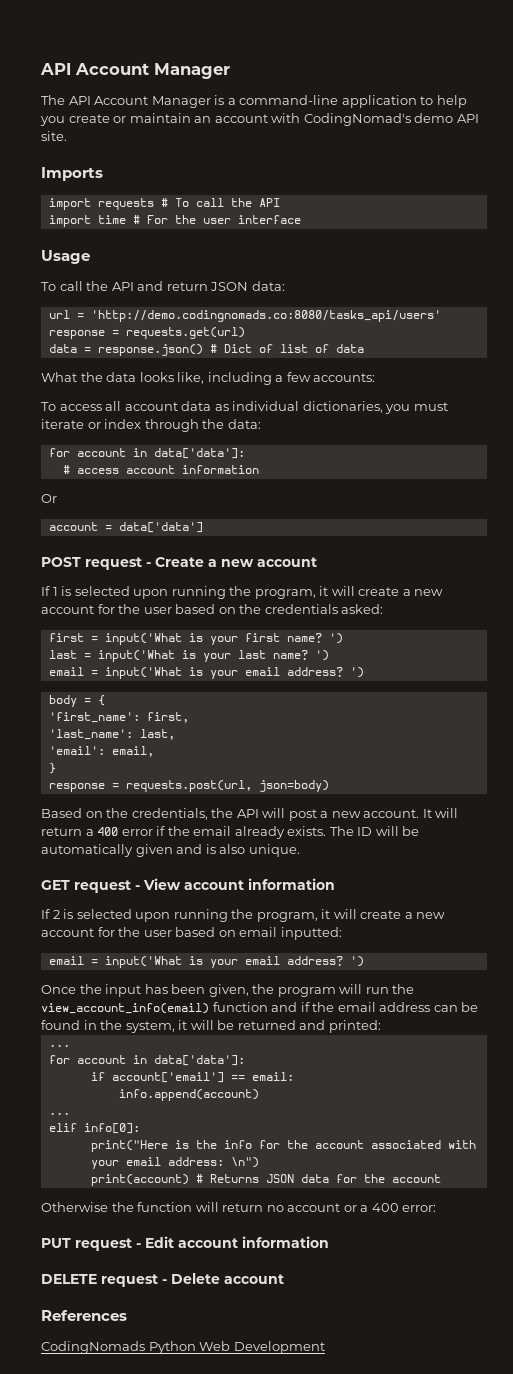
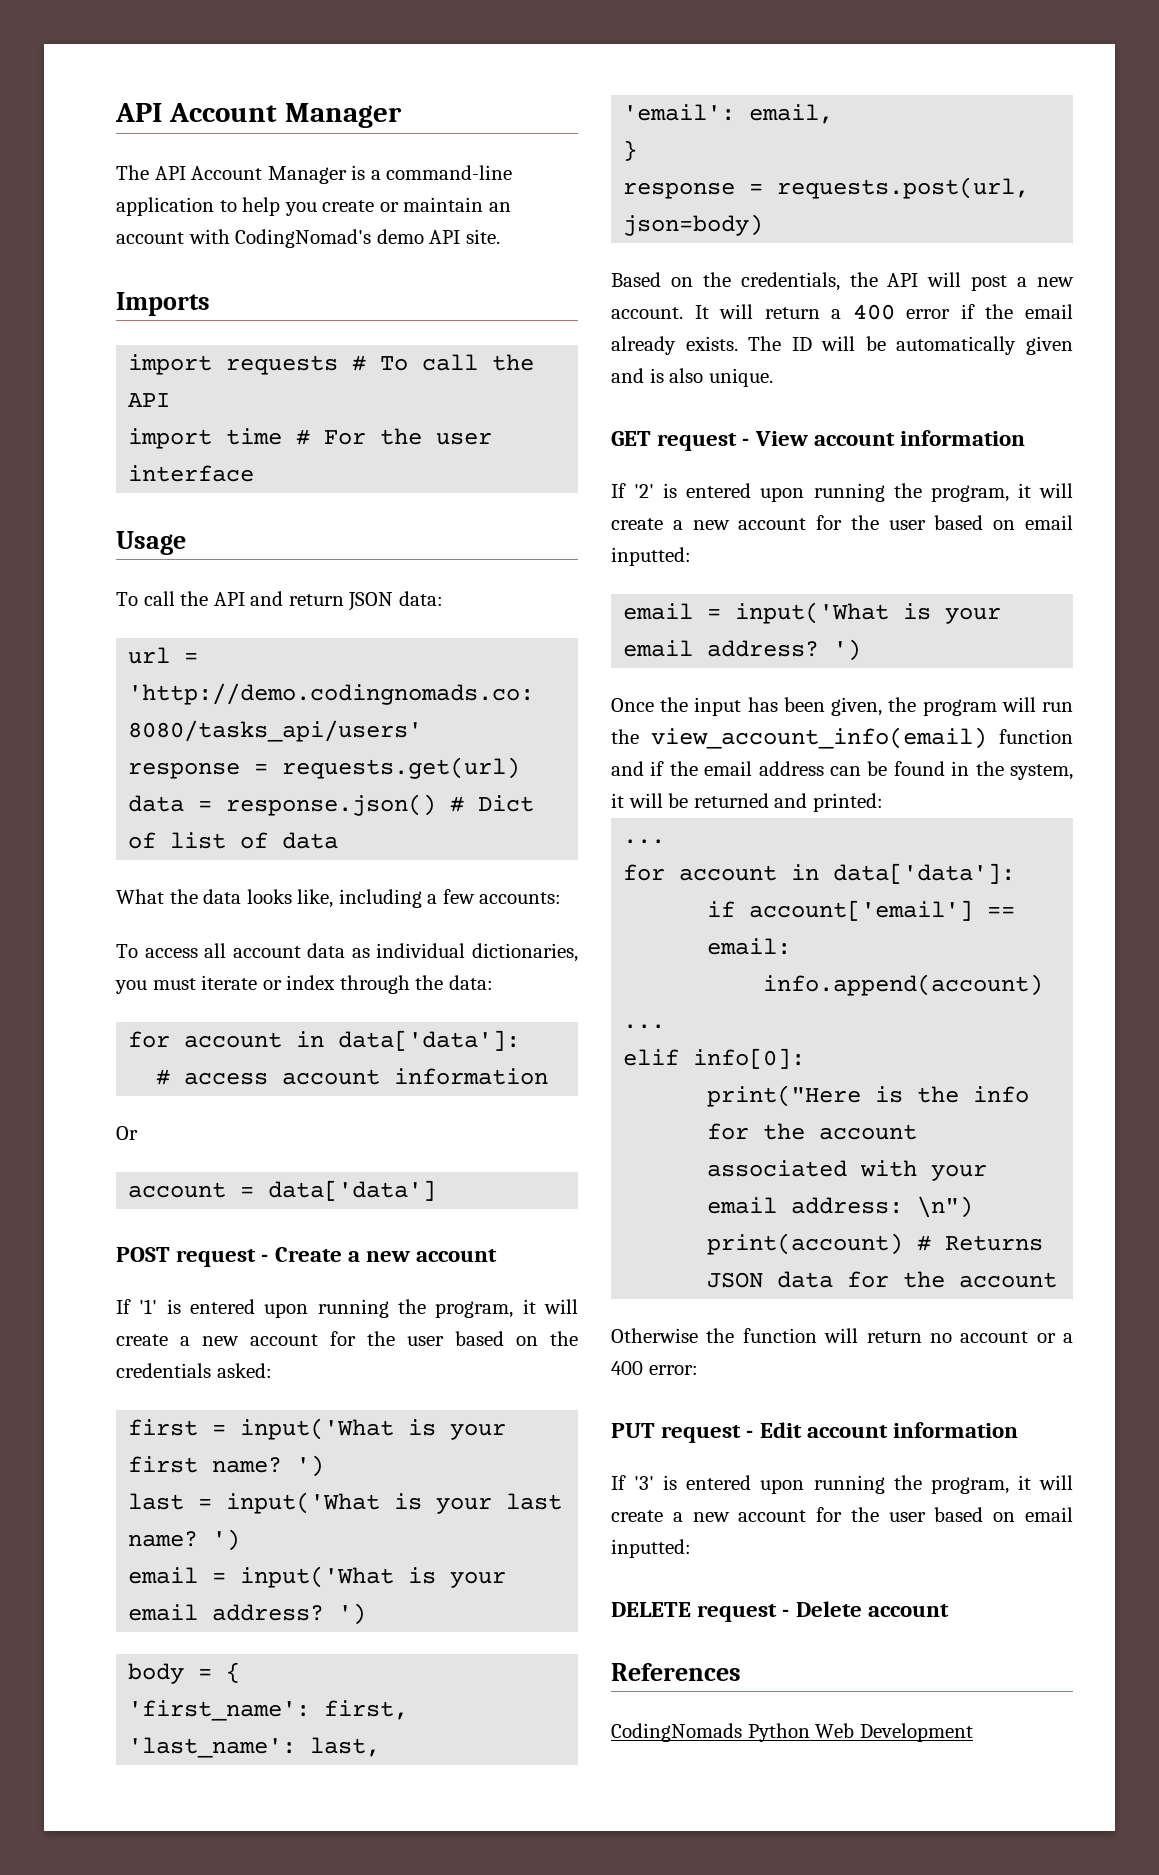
- If 1 is selected upon running the program, it will create a new account for the user based on the credentials asked:
+ If '1' is entered upon running the program, it will create a new account for the user based on the credentials asked:
- If 2 is selected upon running the program, it will create a new account for the user based on email inputted:
+ If '2' is entered upon running the program, it will create a new account for the user based on email inputted:
+ If '3' is entered upon running the program, it will create a new account for the user based on email inputted:

